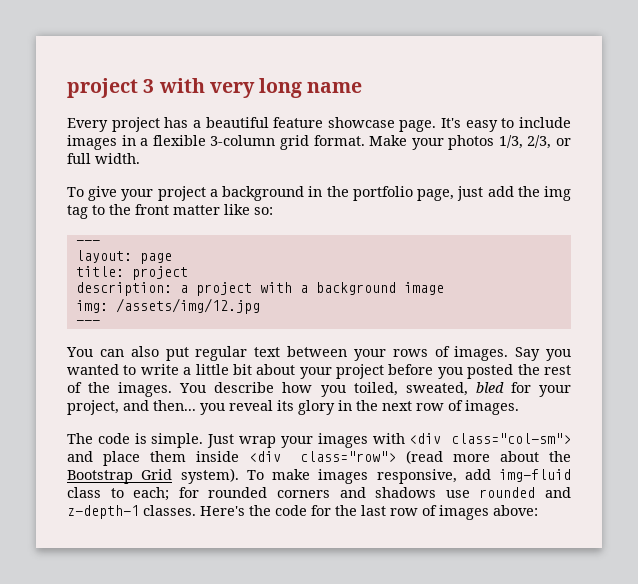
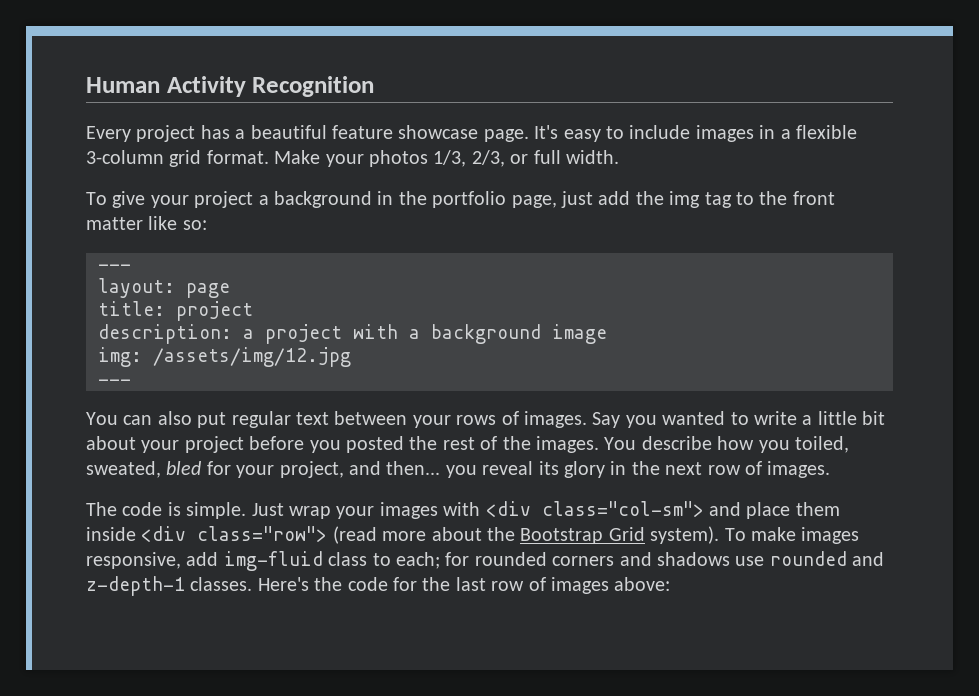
- project 3 with very long name
+ Human Activity Recognition

